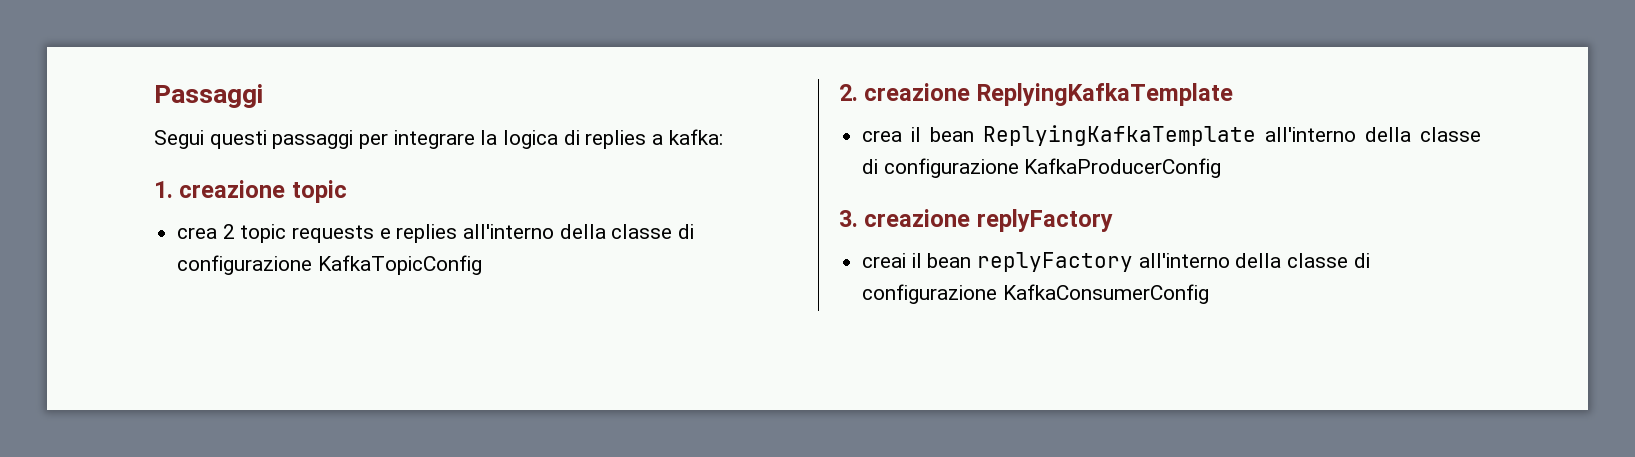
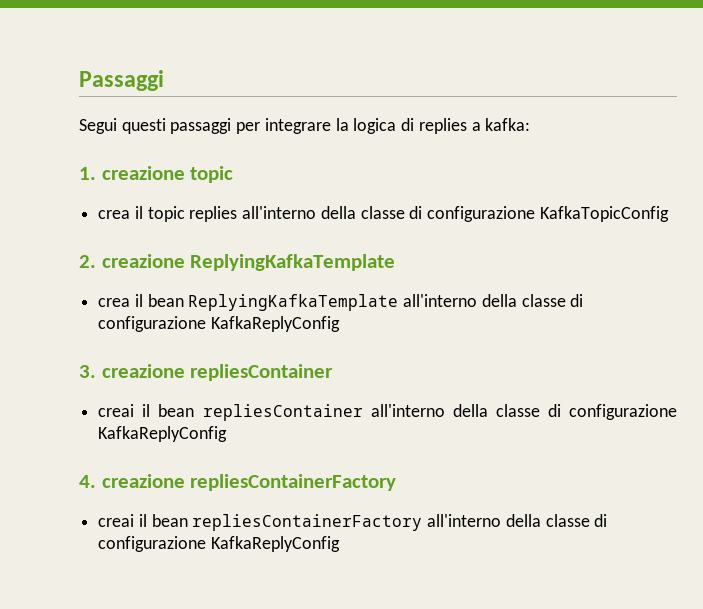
- crea 2 topic requests e replies all'interno della classe di configurazione KafkaTopicConfig
+ crea il topic replies all'interno della classe di configurazione KafkaTopicConfig
- crea il bean ReplyingKafkaTemplate all'interno della classe di configurazione KafkaProducerConfig
+ crea il bean ReplyingKafkaTemplate all'interno della classe di configurazione KafkaReplyConfig
- 3. creazione replyFactory
- creai il bean replyFactory all'interno della classe di configurazione KafkaConsumerConfig
+ 3. creazione repliesContainer
+ creai il bean repliesContainer all'interno della classe di configurazione KafkaReplyConfig
+ 4. creazione repliesContainerFactory
+ creai il bean repliesContainerFactory all'interno della classe di configurazione KafkaReplyConfig

